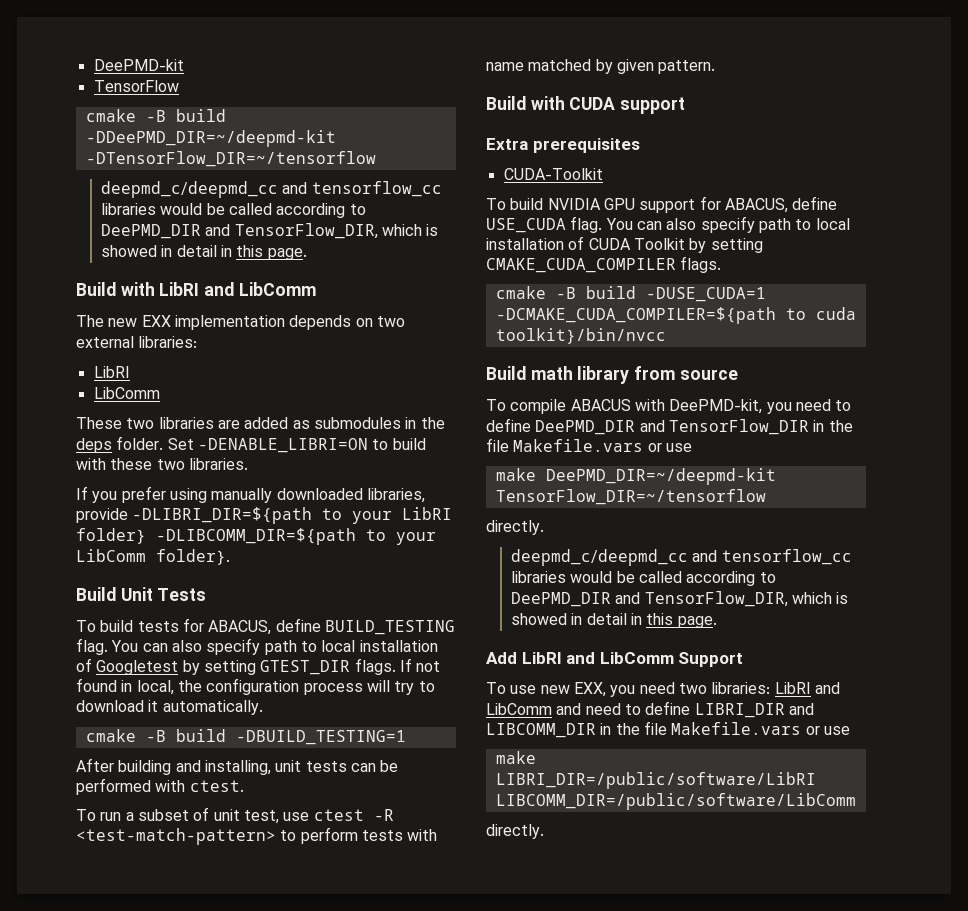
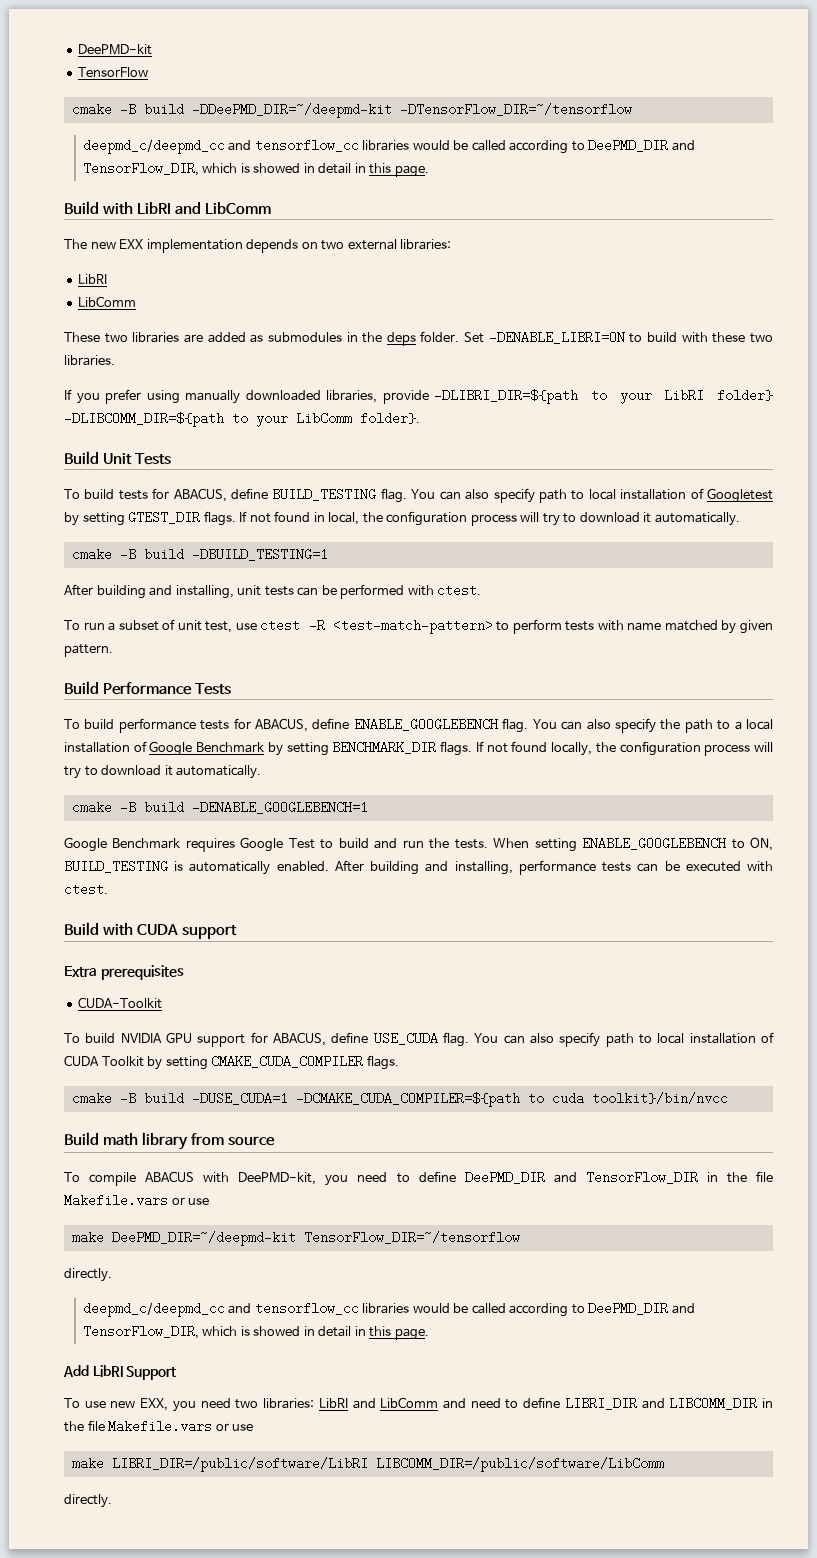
+ Build Performance Tests
+ To build performance tests for ABACUS, define ENABLE_GOOGLEBENCH flag. You can also specify the path to a local installation of Google Benchmark by setting BENCHMARK_DIR flags. If not found locally, the configuration process will try to download it automatically.
+ cmake -B build -DENABLE_GOOGLEBENCH=1
+ Google Benchmark requires Google Test to build and run the tests. When setting ENABLE_GOOGLEBENCH to ON, BUILD_TESTING is automatically enabled. After building and installing, performance tests can be executed with ctest.
- Add LibRI and LibComm Support
+ Add LibRI Support

